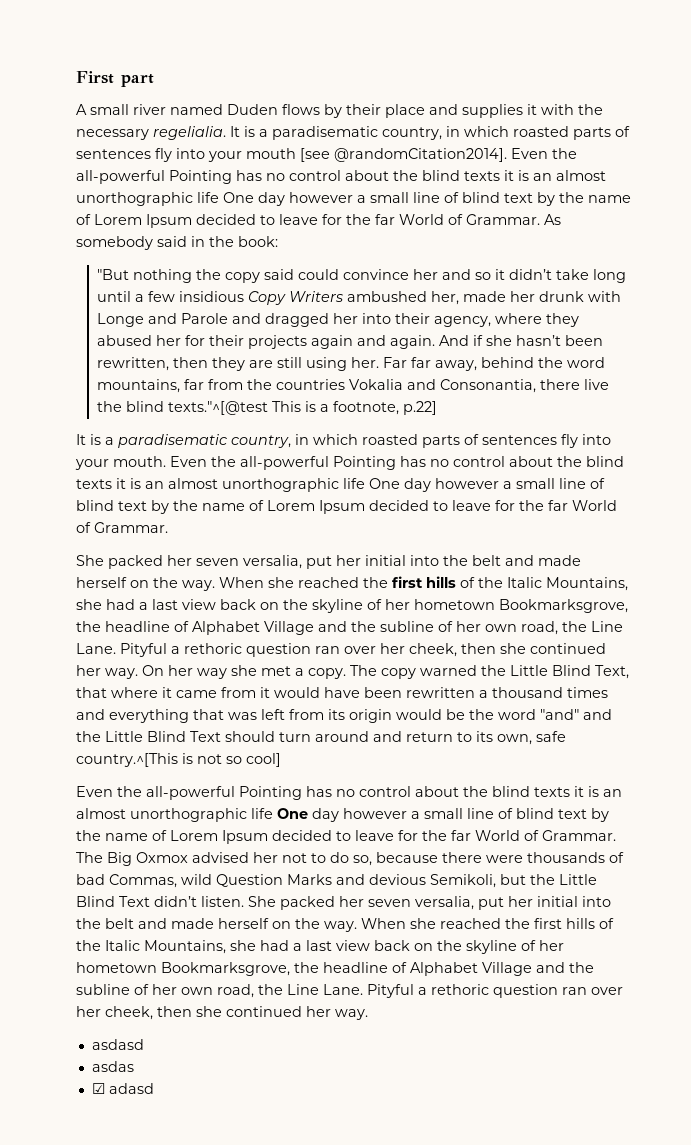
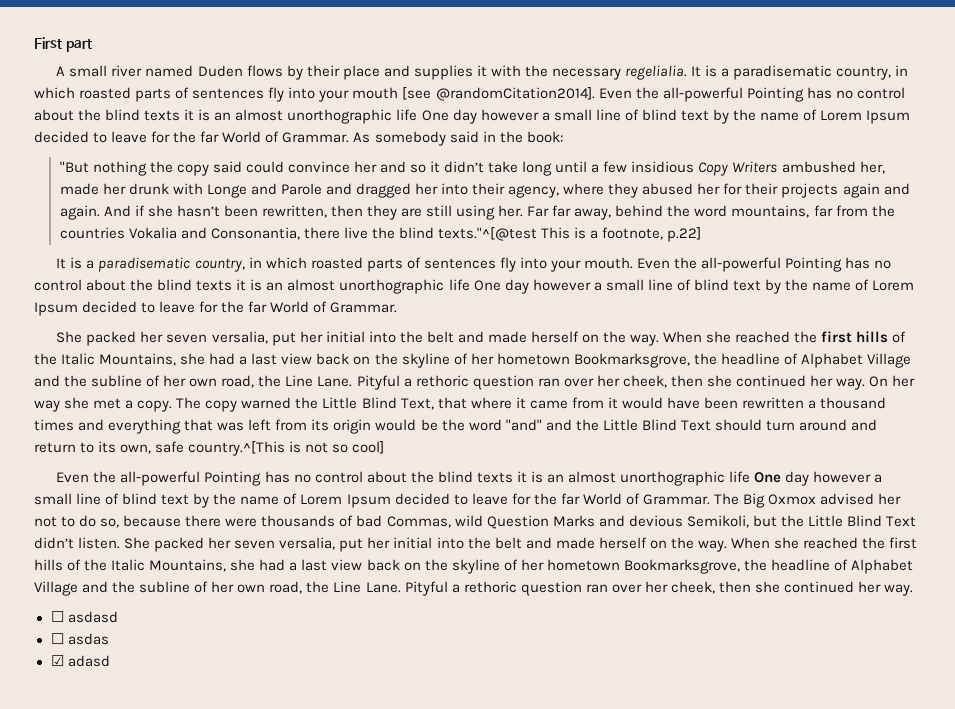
- asdasd
+ ☐ asdasd
- asdas
+ ☐ asdas

